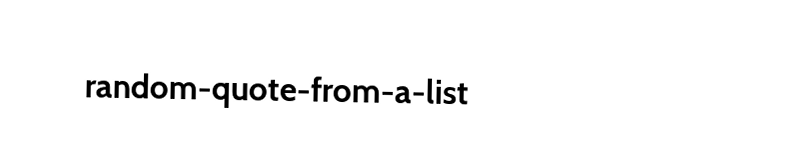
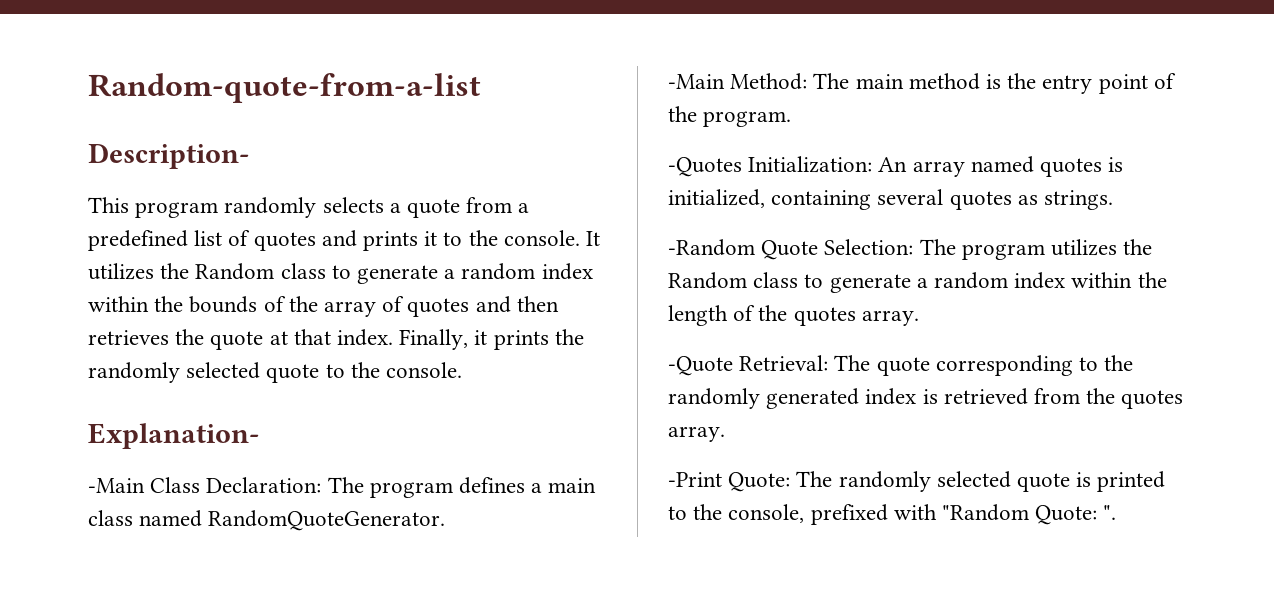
- random-quote-from-a-list
+ Random-quote-from-a-list
+ Description-
+ This program randomly selects a quote from a predefined list of quotes and prints it to the console. It utilizes the Random class to generate a random index within the bounds of the array of quotes and then retrieves the quote at that index. Finally, it prints the randomly selected quote to the console.
+ Explanation-
+ -Main Class Declaration: The program defines a main class named RandomQuoteGenerator.
+ -Main Method: The main method is the entry point of the program.
+ -Quotes Initialization: An array named quotes is initialized, containing several quotes as strings.
+ -Random Quote Selection: The program utilizes the Random class to generate a random index within the length of the quotes array.
+ -Quote Retrieval: The quote corresponding to the randomly generated index is retrieved from the quotes array.
+ -Print Quote: The randomly selected quote is printed to the console, prefixed with "Random Quote: ".

